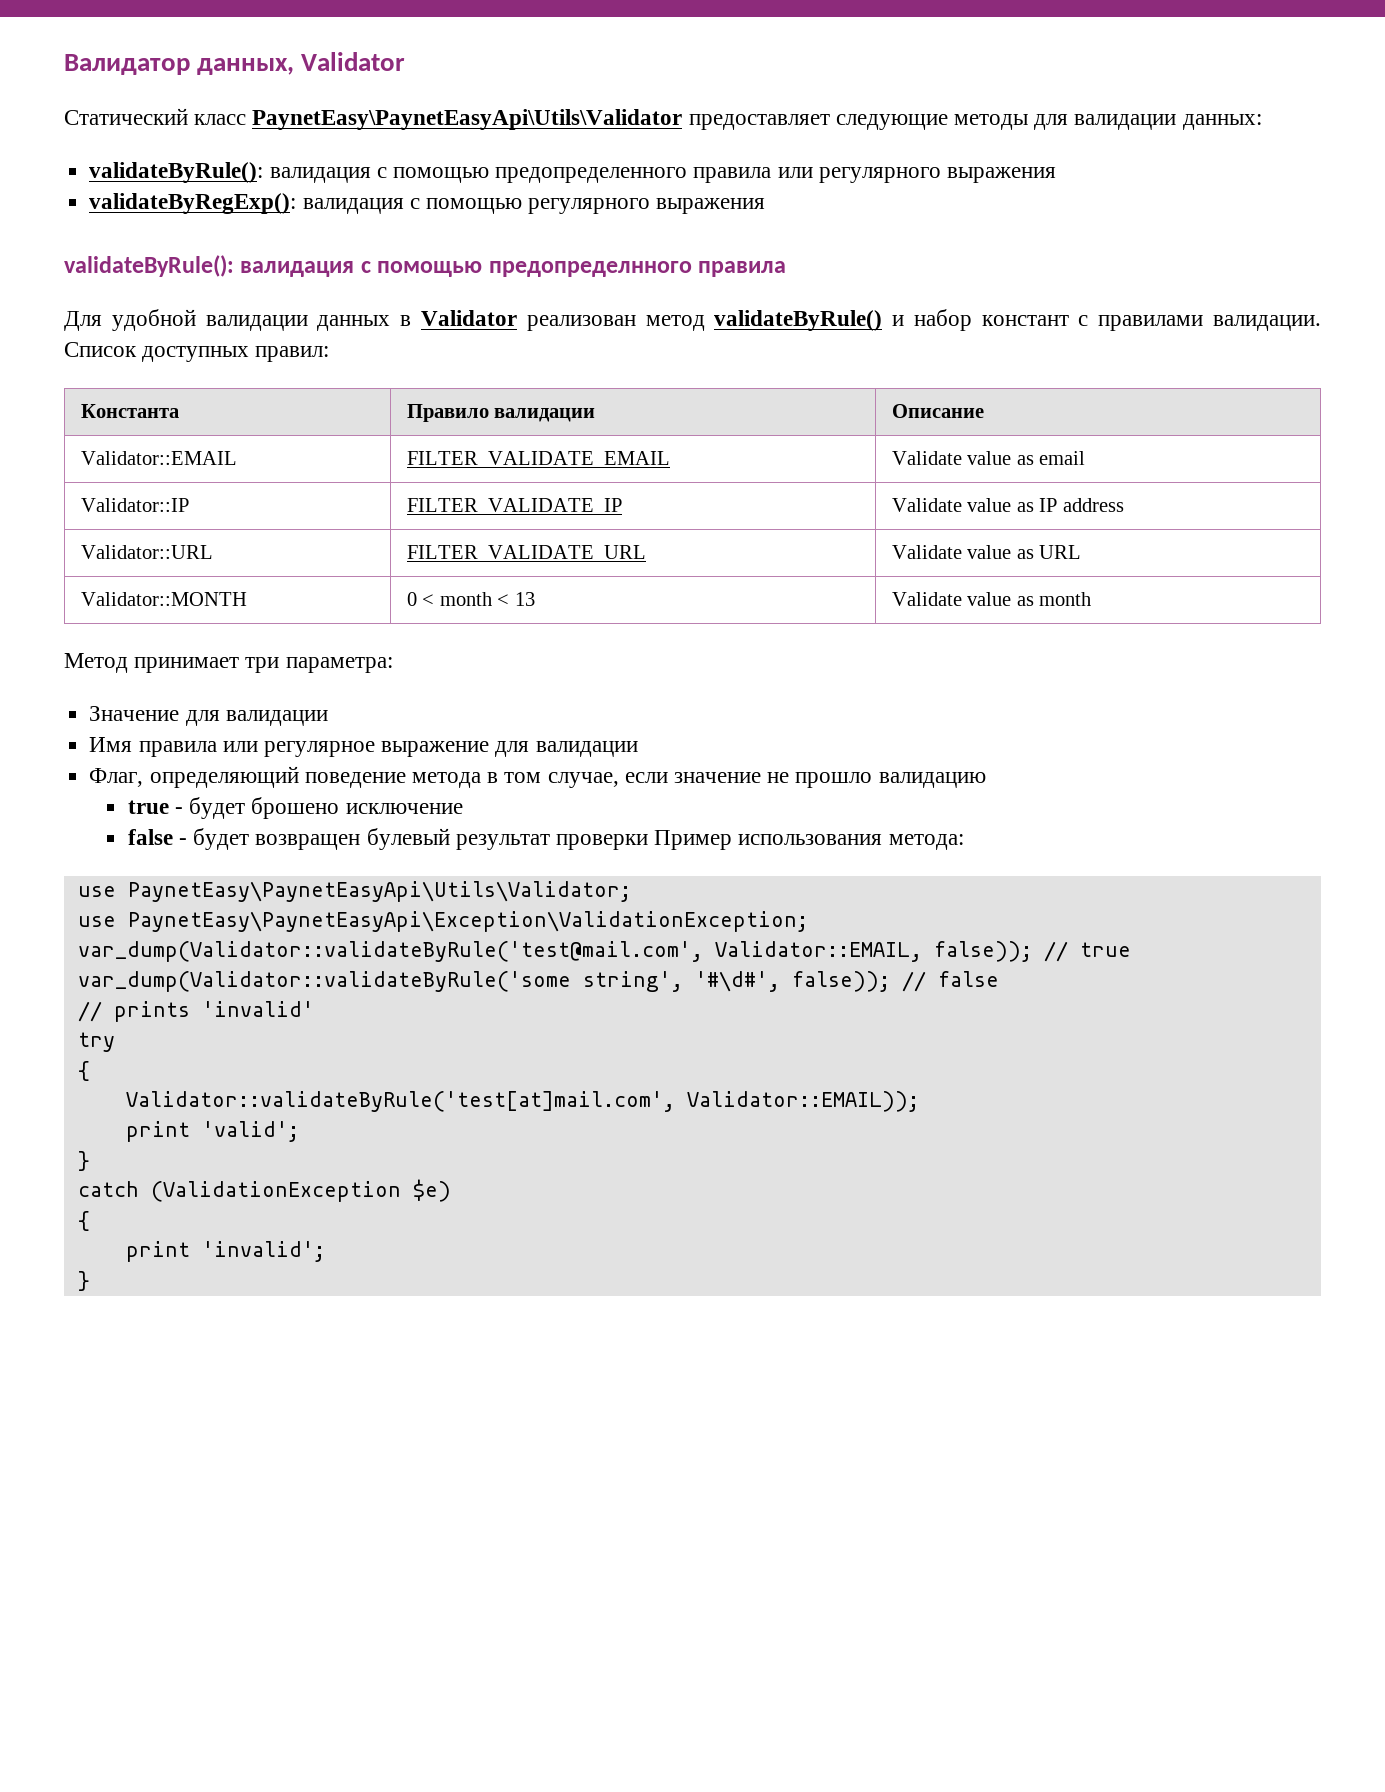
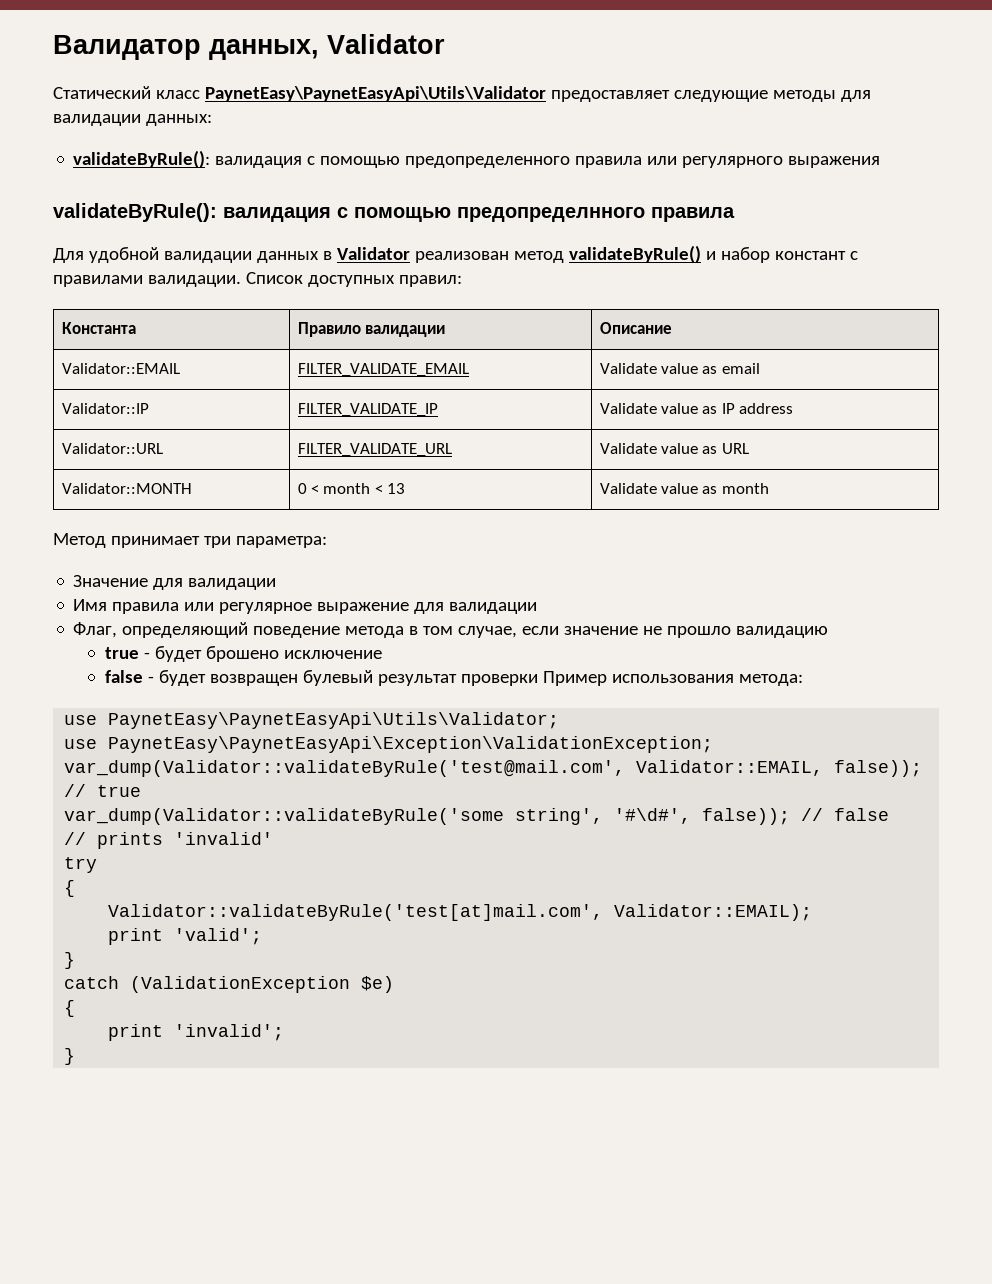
- validateByRegExp(): валидация с помощью регулярного выражения
- Validator::validateByRule('test[at]mail.com', Validator::EMAIL));
+ Validator::validateByRule('test[at]mail.com', Validator::EMAIL);

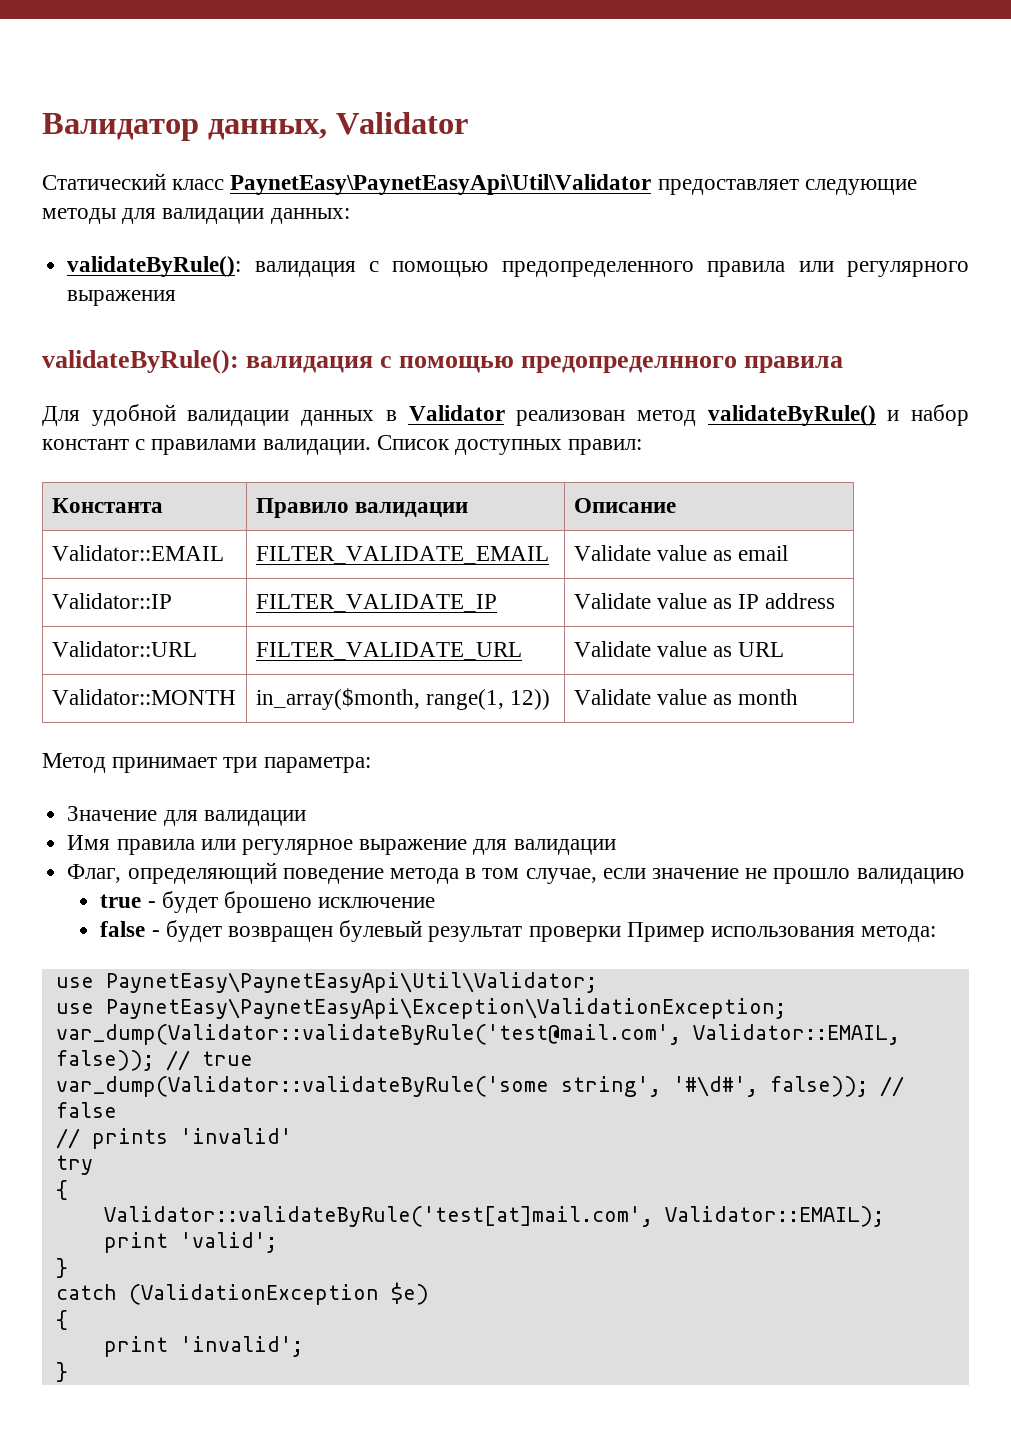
- Статический класс PaynetEasy\PaynetEasyApi\Utils\Validator предоставляет следующие методы для валидации данных:
+ Статический класс PaynetEasy\PaynetEasyApi\Util\Validator предоставляет следующие методы для валидации данных:
- Validator::MONTH | 0 < month < 13 | Validate value as month
+ Validator::MONTH | in_array($month, range(1, 12)) | Validate value as month
- use PaynetEasy\PaynetEasyApi\Utils\Validator;
+ use PaynetEasy\PaynetEasyApi\Util\Validator;

